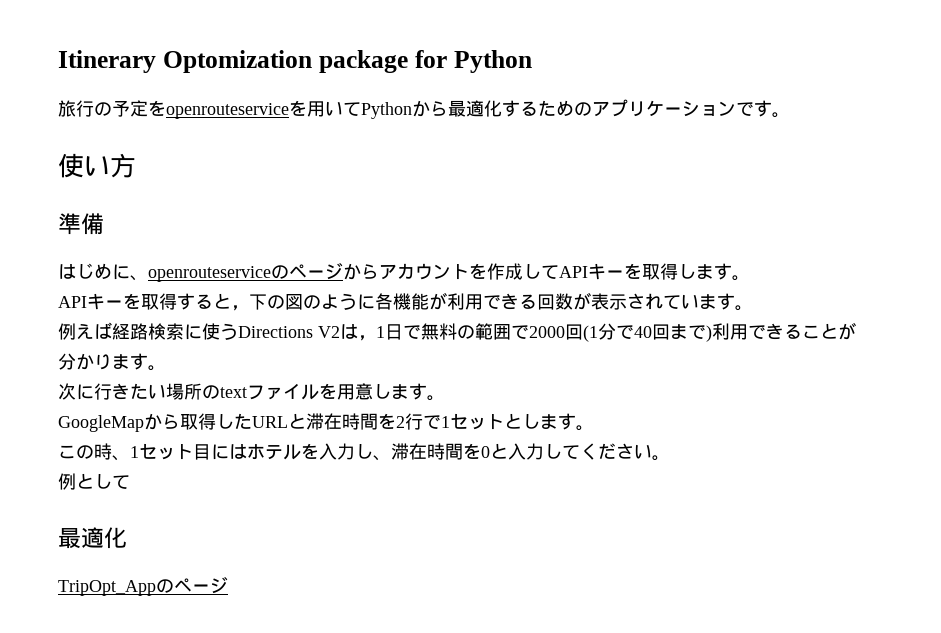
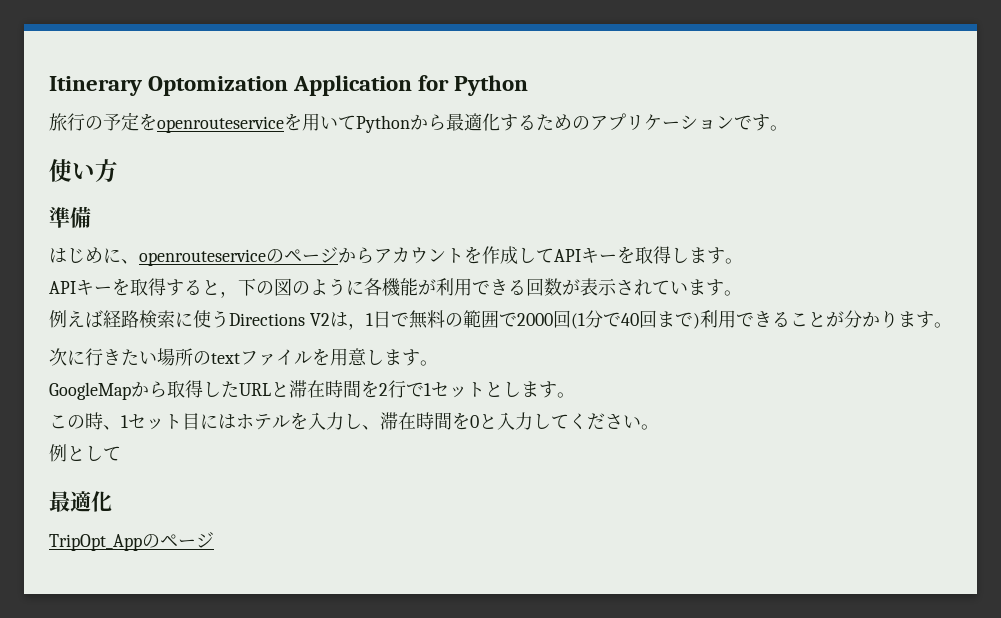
- Itinerary Optomization package for Python
+ Itinerary Optomization Application for Python

